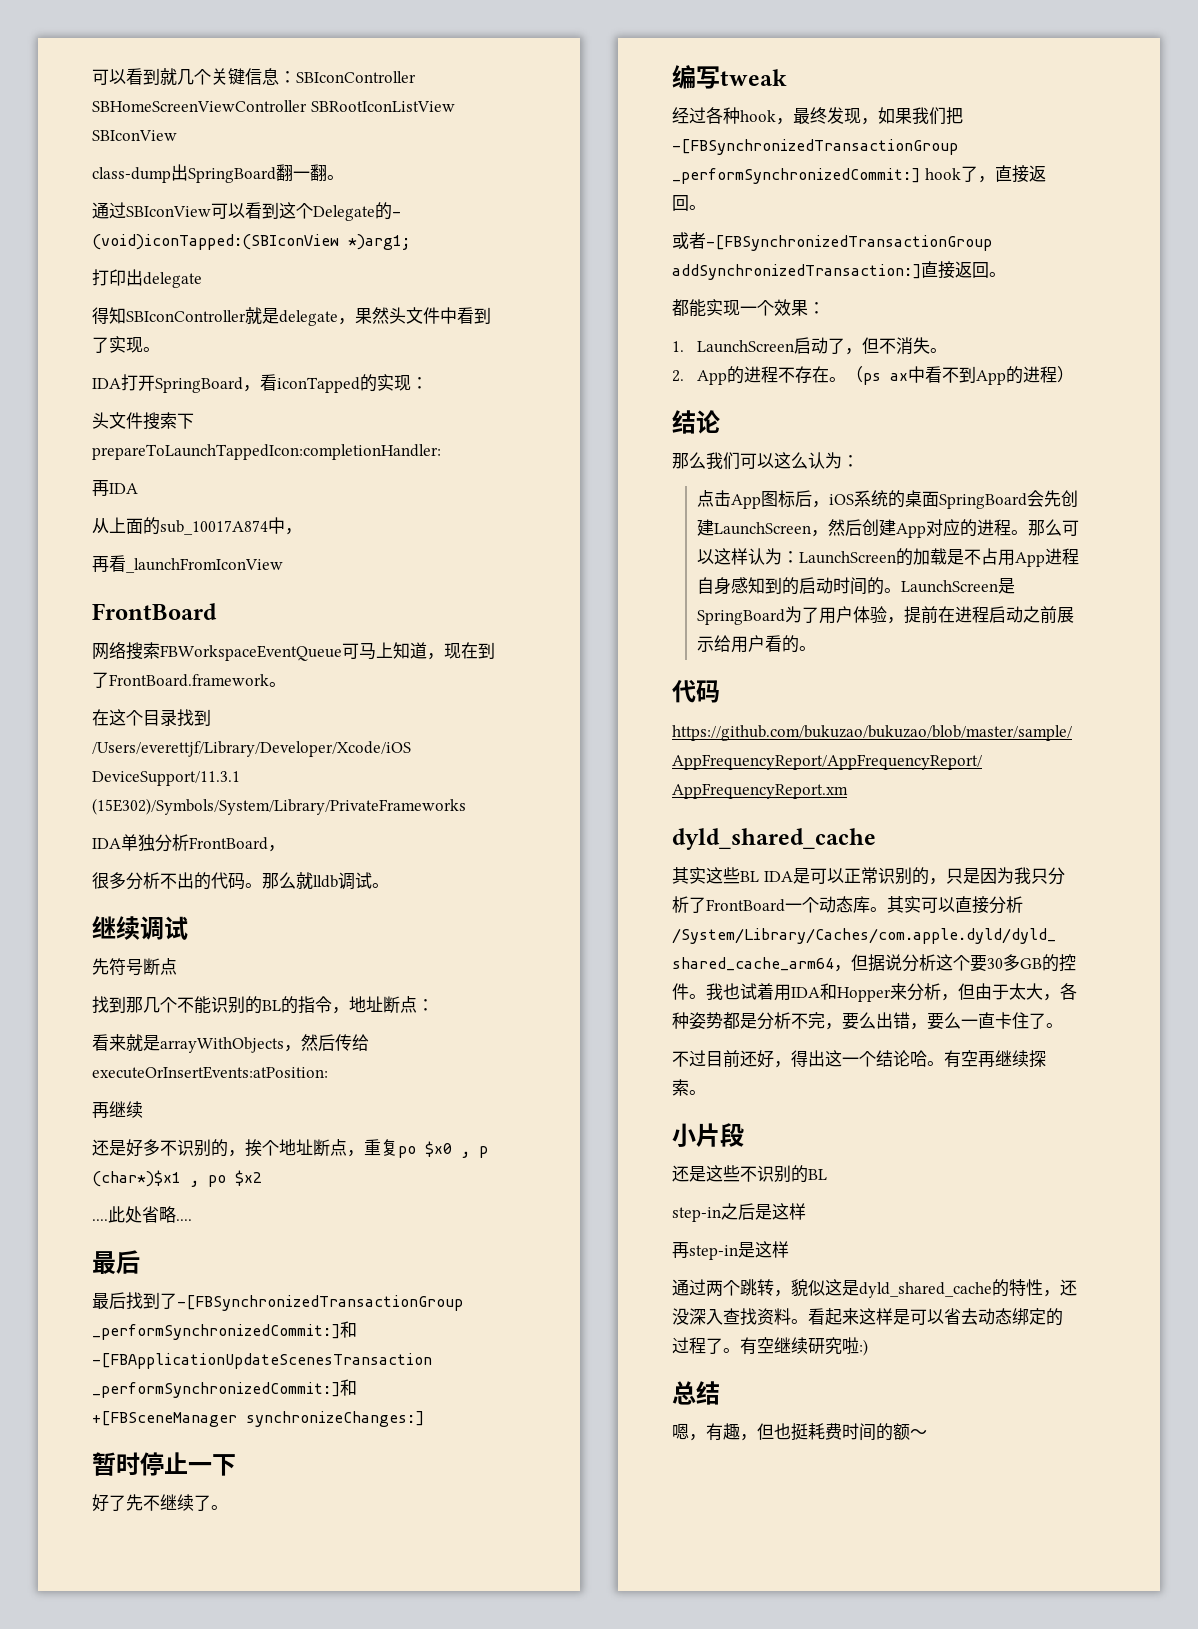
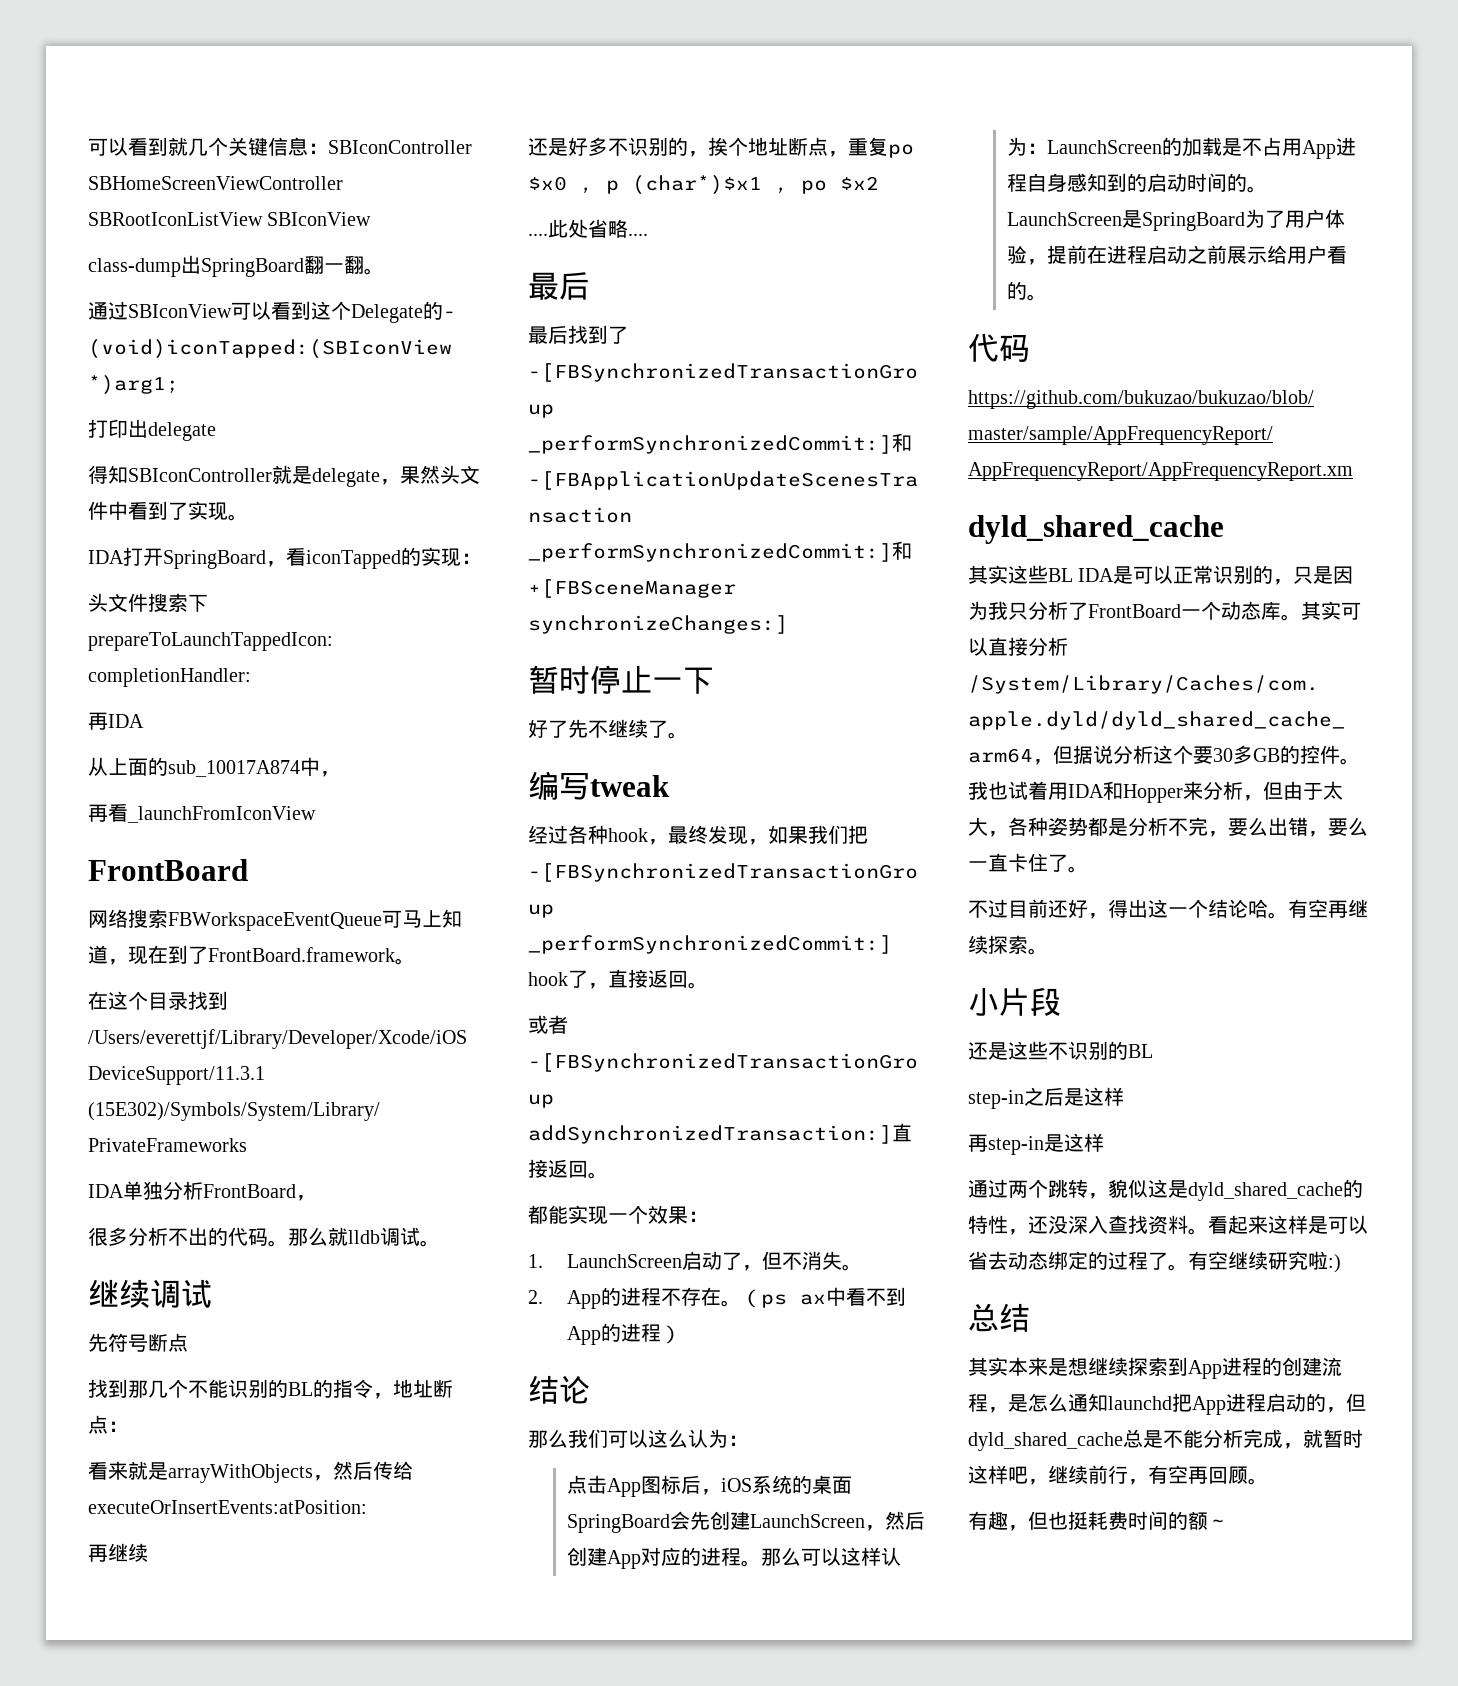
- 嗯，有趣，但也挺耗费时间的额～
+ 其实本来是想继续探索到App进程的创建流程，是怎么通知launchd把App进程启动的，但dyld_shared_cache总是不能分析完成，就暂时这样吧，继续前行，有空再回顾。
+ 有趣，但也挺耗费时间的额～

